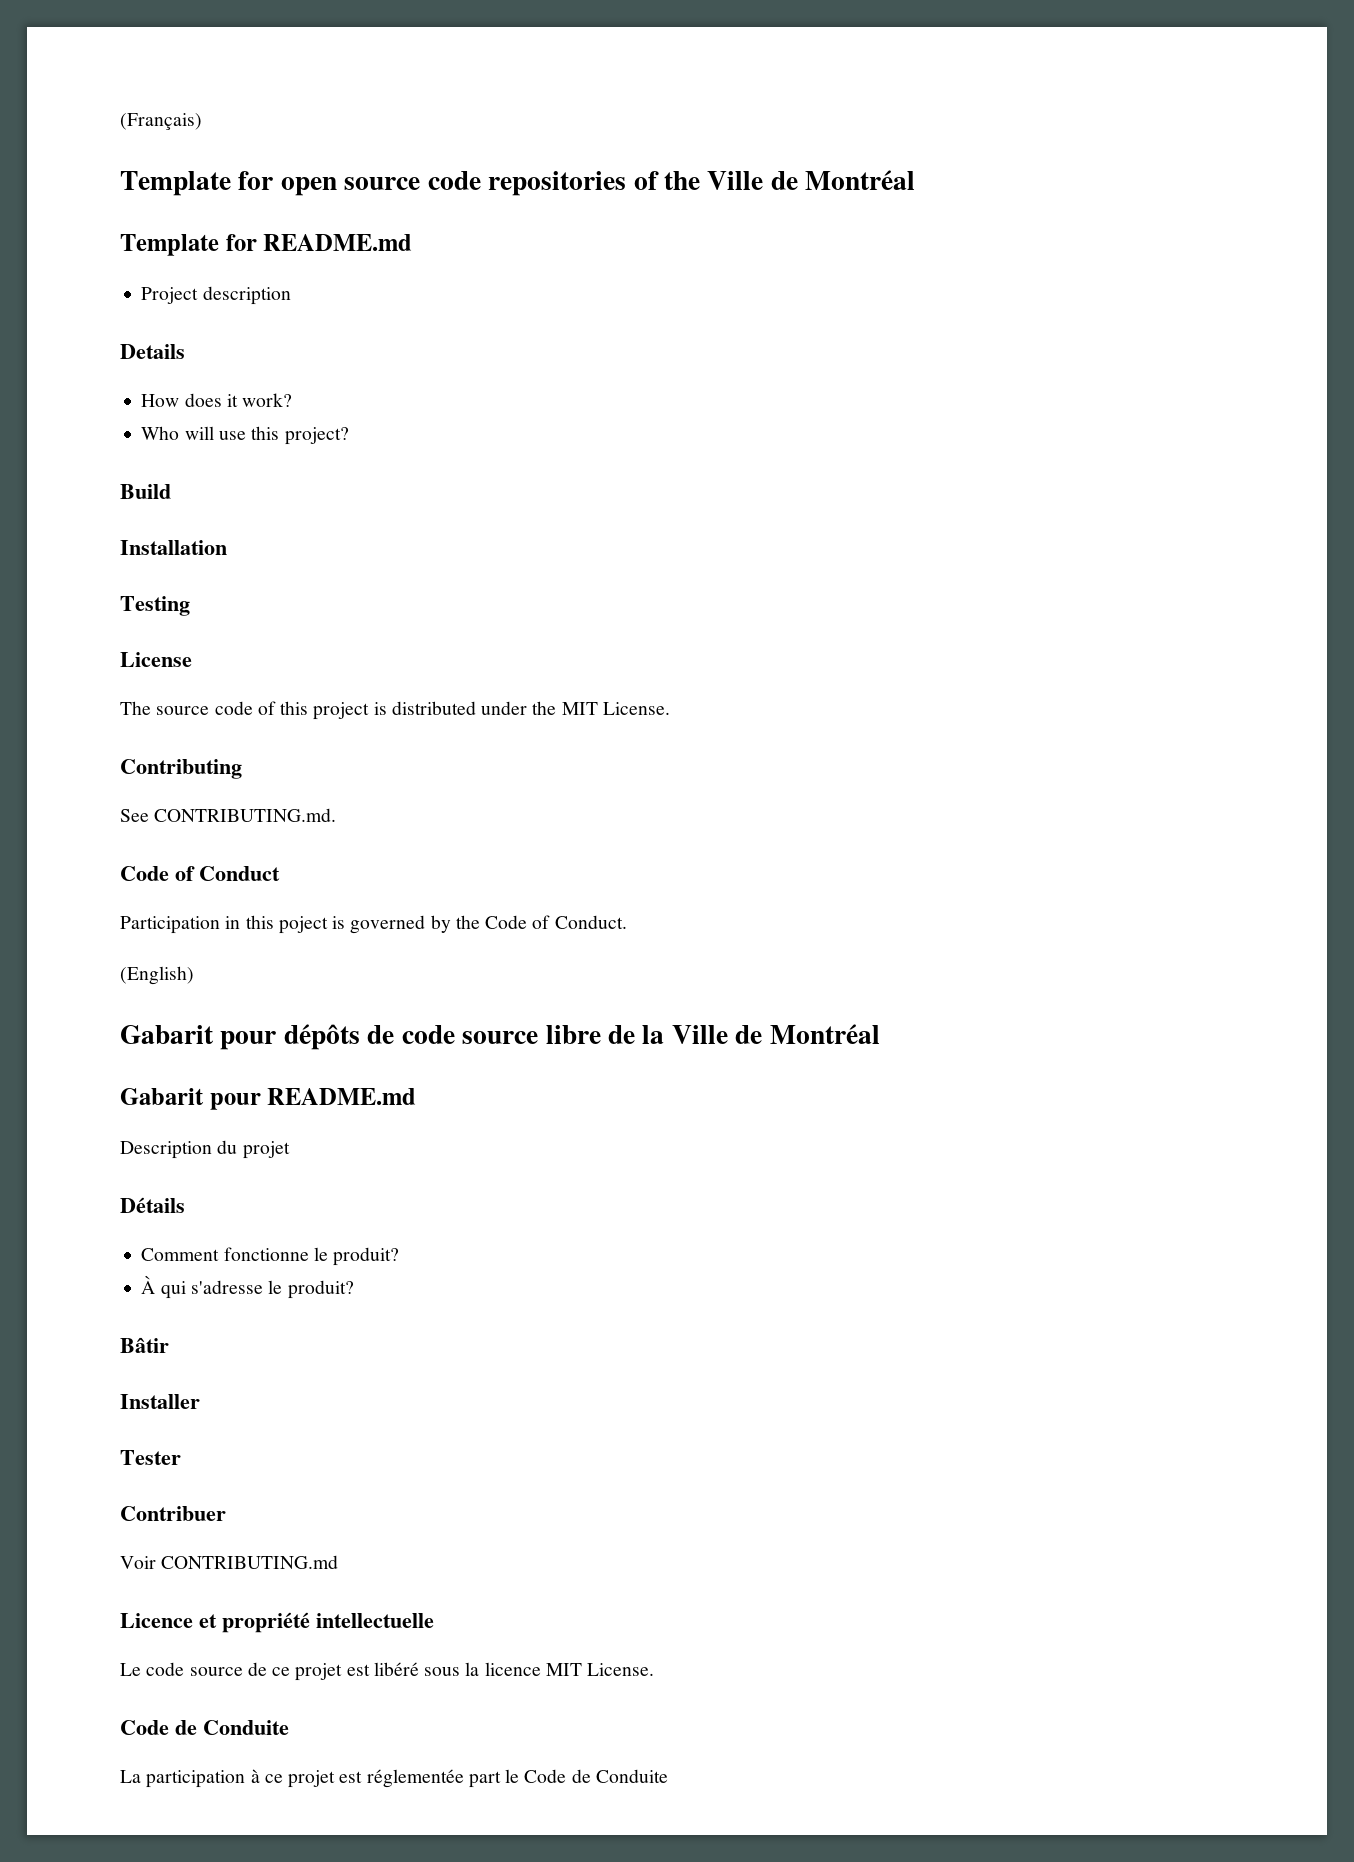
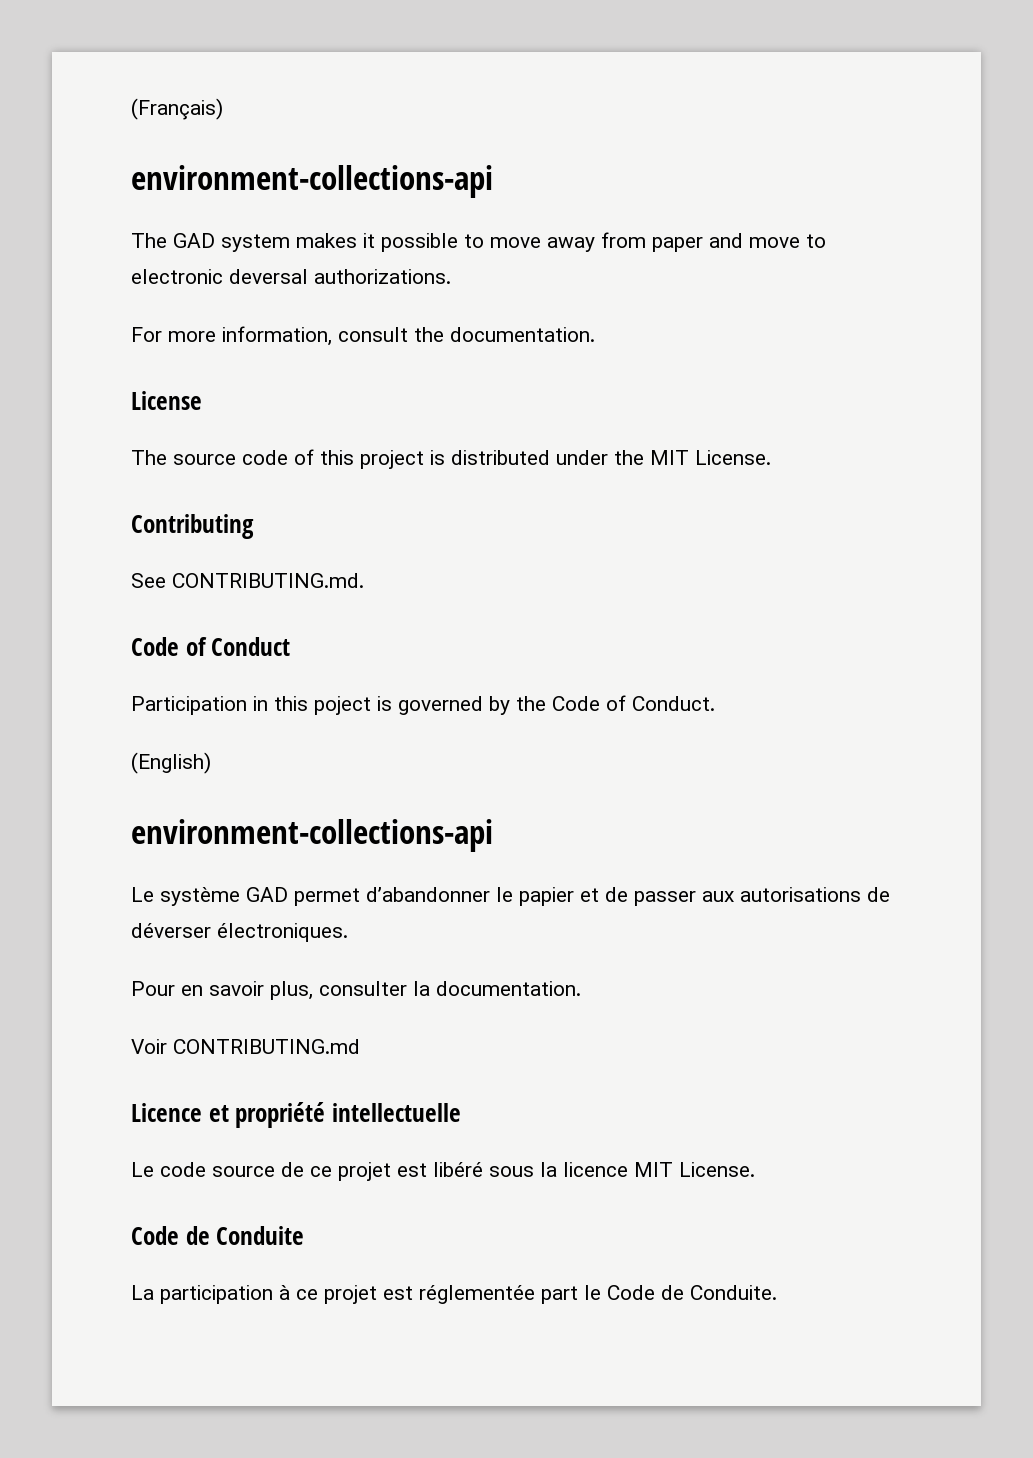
  (Français)
- Template for open source code repositories of the Ville de Montréal
- Template for README.md
- Project description
- Details
- How does it work?
- Who will use this project?
- Build
- Installation
- Testing
+ environment-collections-api
+ The GAD system makes it possible to move away from paper and move to electronic deversal authorizations.
+ For more information, consult the documentation.
  (English)
- Gabarit pour dépôts de code source libre de la Ville de Montréal
- Gabarit pour README.md
- Description du projet
- Détails
- Comment fonctionne le produit?
- À qui s'adresse le produit?
- Bâtir
- Installer
- Tester
- Contribuer
+ environment-collections-api
+ Le système GAD permet d’abandonner le papier et de passer aux autorisations de déverser électroniques.
+ Pour en savoir plus, consulter la documentation.
- La participation à ce projet est réglementée part le Code de Conduite
+ La participation à ce projet est réglementée part le Code de Conduite.

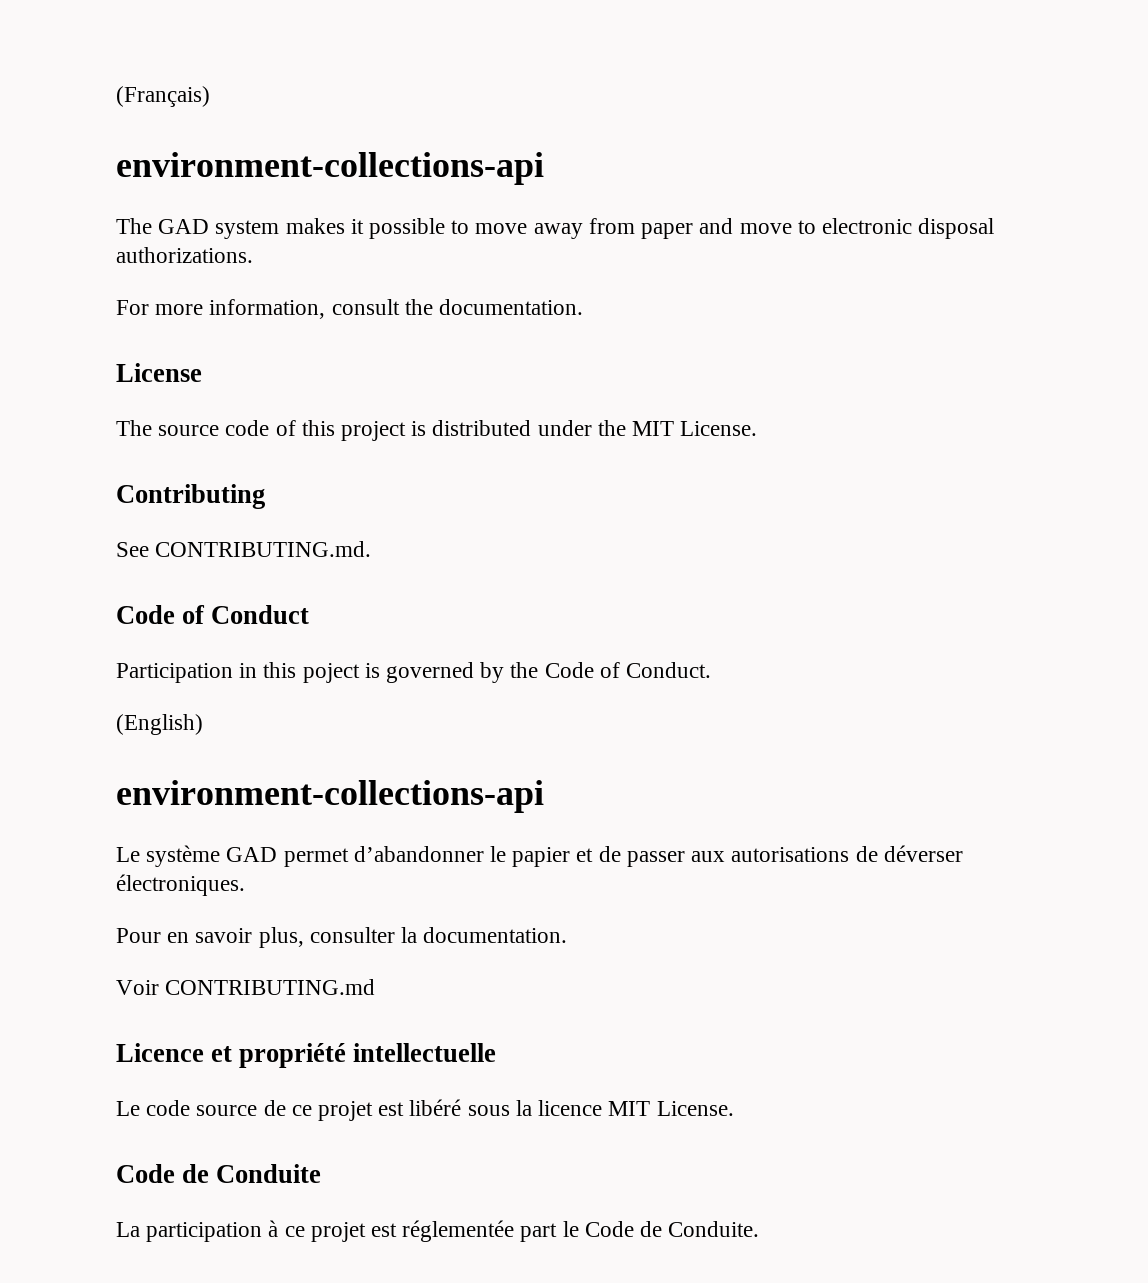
- The GAD system makes it possible to move away from paper and move to electronic deversal authorizations.
+ The GAD system makes it possible to move away from paper and move to electronic disposal authorizations.

